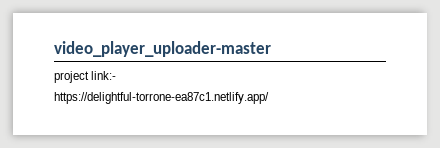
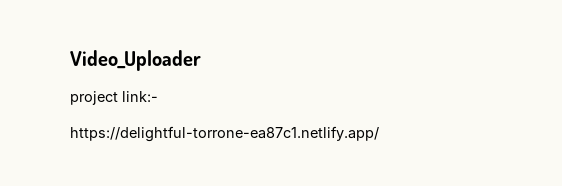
- video_player_uploader-master
+ Video_Uploader

